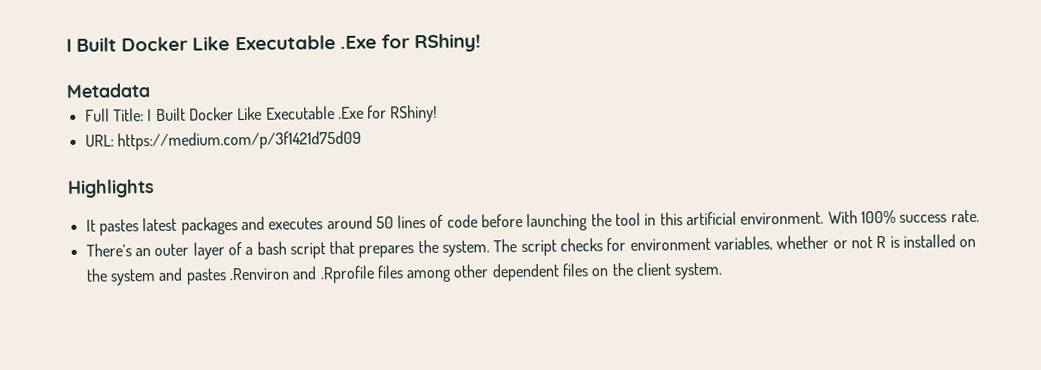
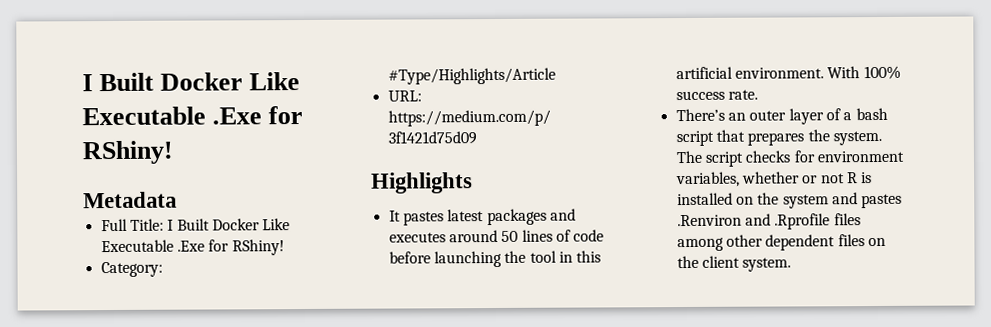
+ Category: #Type/Highlights/Article

